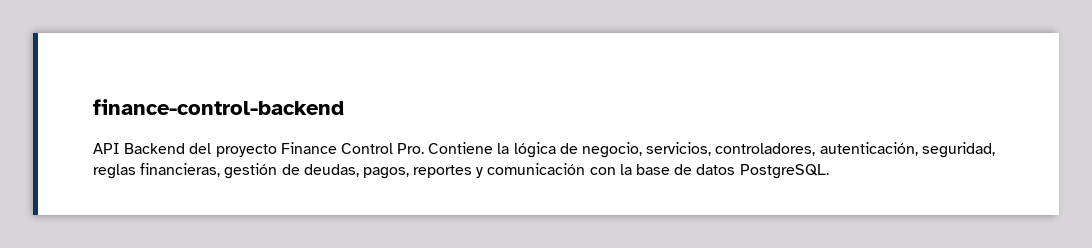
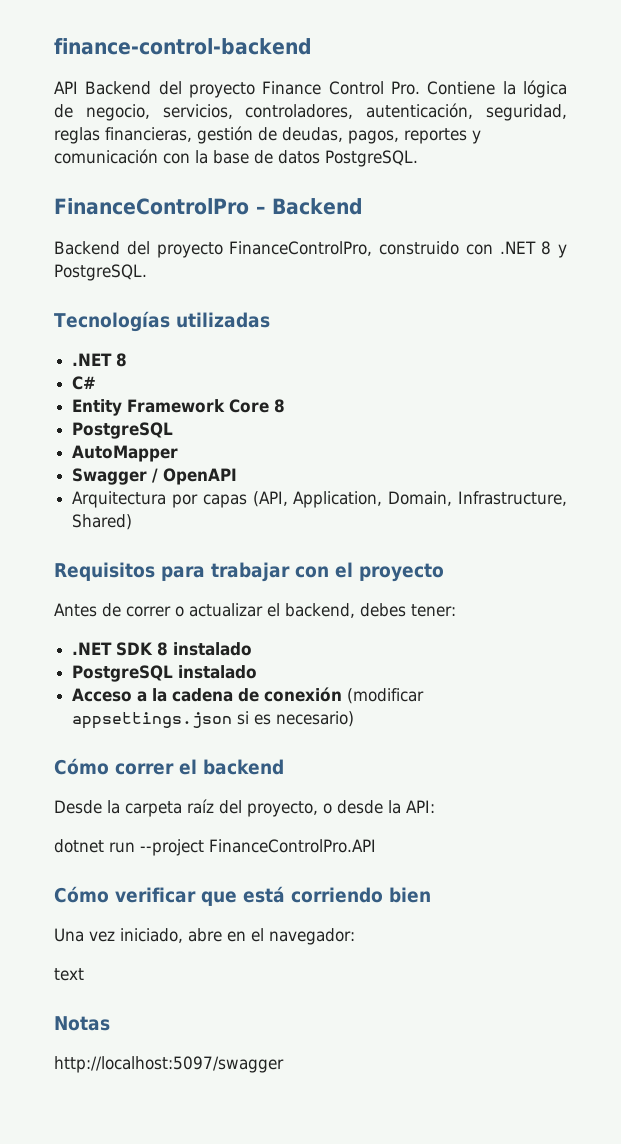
+ FinanceControlPro – Backend
+ Backend del proyecto FinanceControlPro, construido con .NET 8 y PostgreSQL.
+ Tecnologías utilizadas
+ .NET 8
+ C#
+ Entity Framework Core 8
+ PostgreSQL
+ AutoMapper
+ Swagger / OpenAPI
+ Arquitectura por capas (API, Application, Domain, Infrastructure, Shared)
+ Requisitos para trabajar con el proyecto
+ Antes de correr o actualizar el backend, debes tener:
+ .NET SDK 8 instalado
+ PostgreSQL instalado
+ Acceso a la cadena de conexión (modificar appsettings.json si es necesario)
+ Cómo correr el backend
+ Desde la carpeta raíz del proyecto, o desde la API:
+ dotnet run --project FinanceControlPro.API
+ Cómo verificar que está corriendo bien
+ Una vez iniciado, abre en el navegador:
+ text
+ Notas
+ http://localhost:5097/swagger

